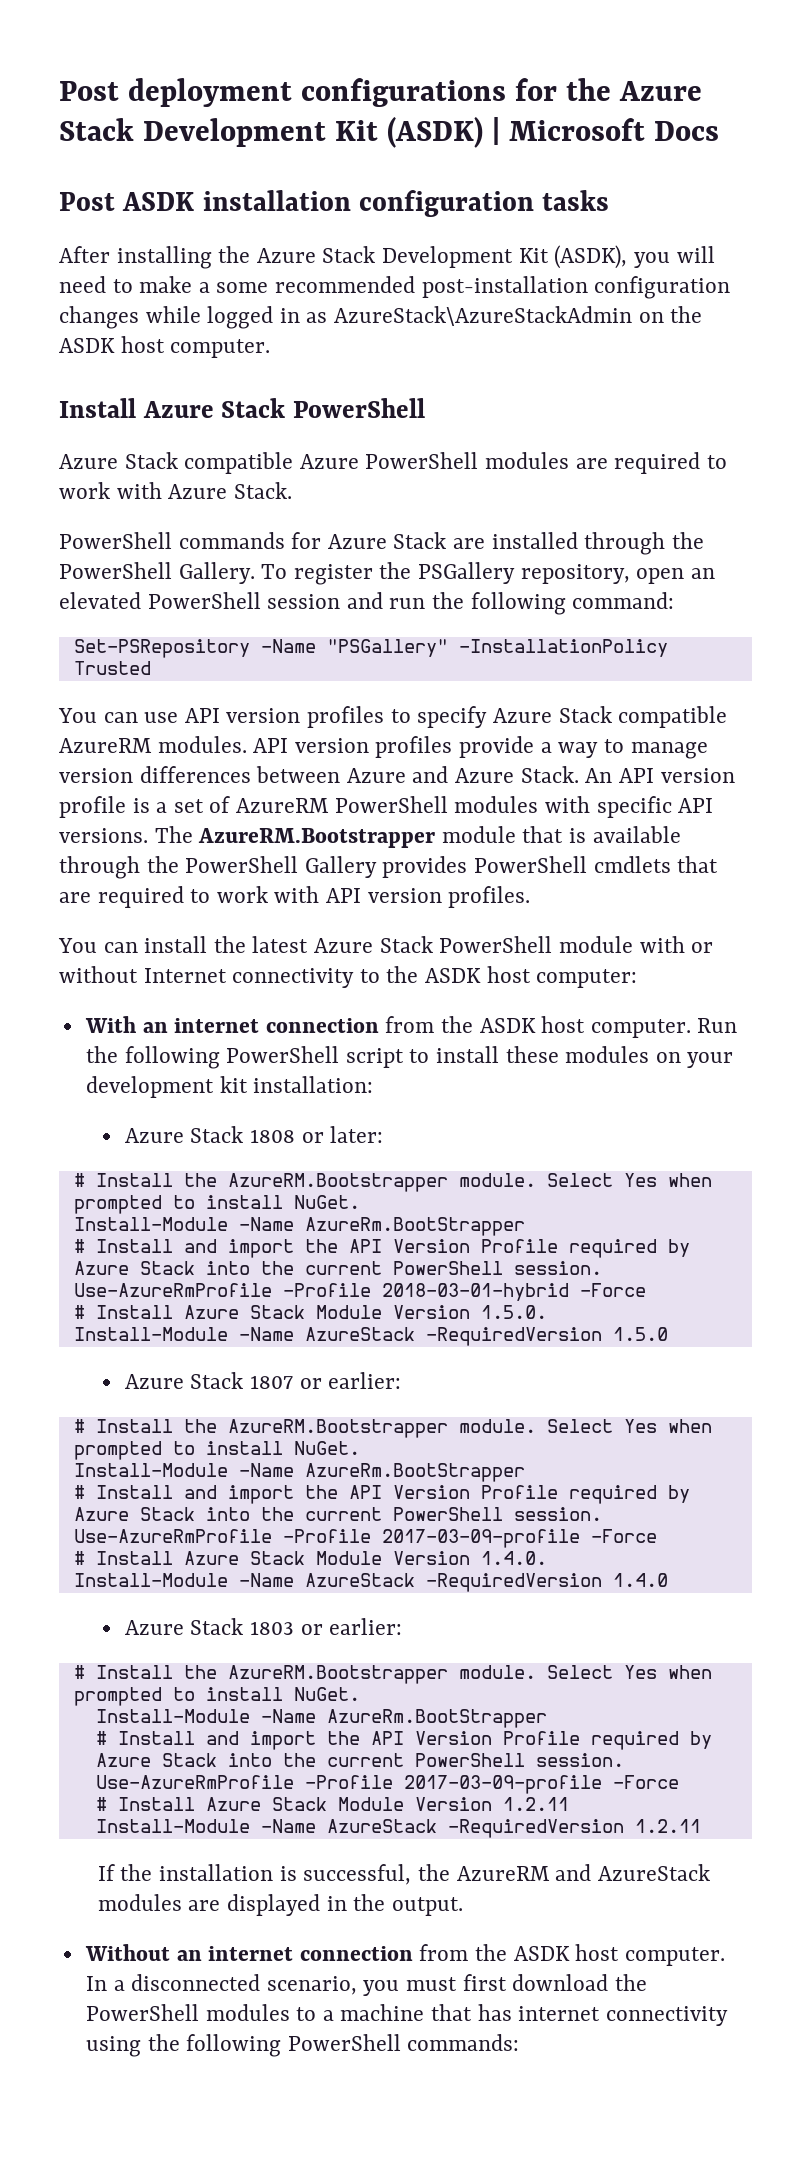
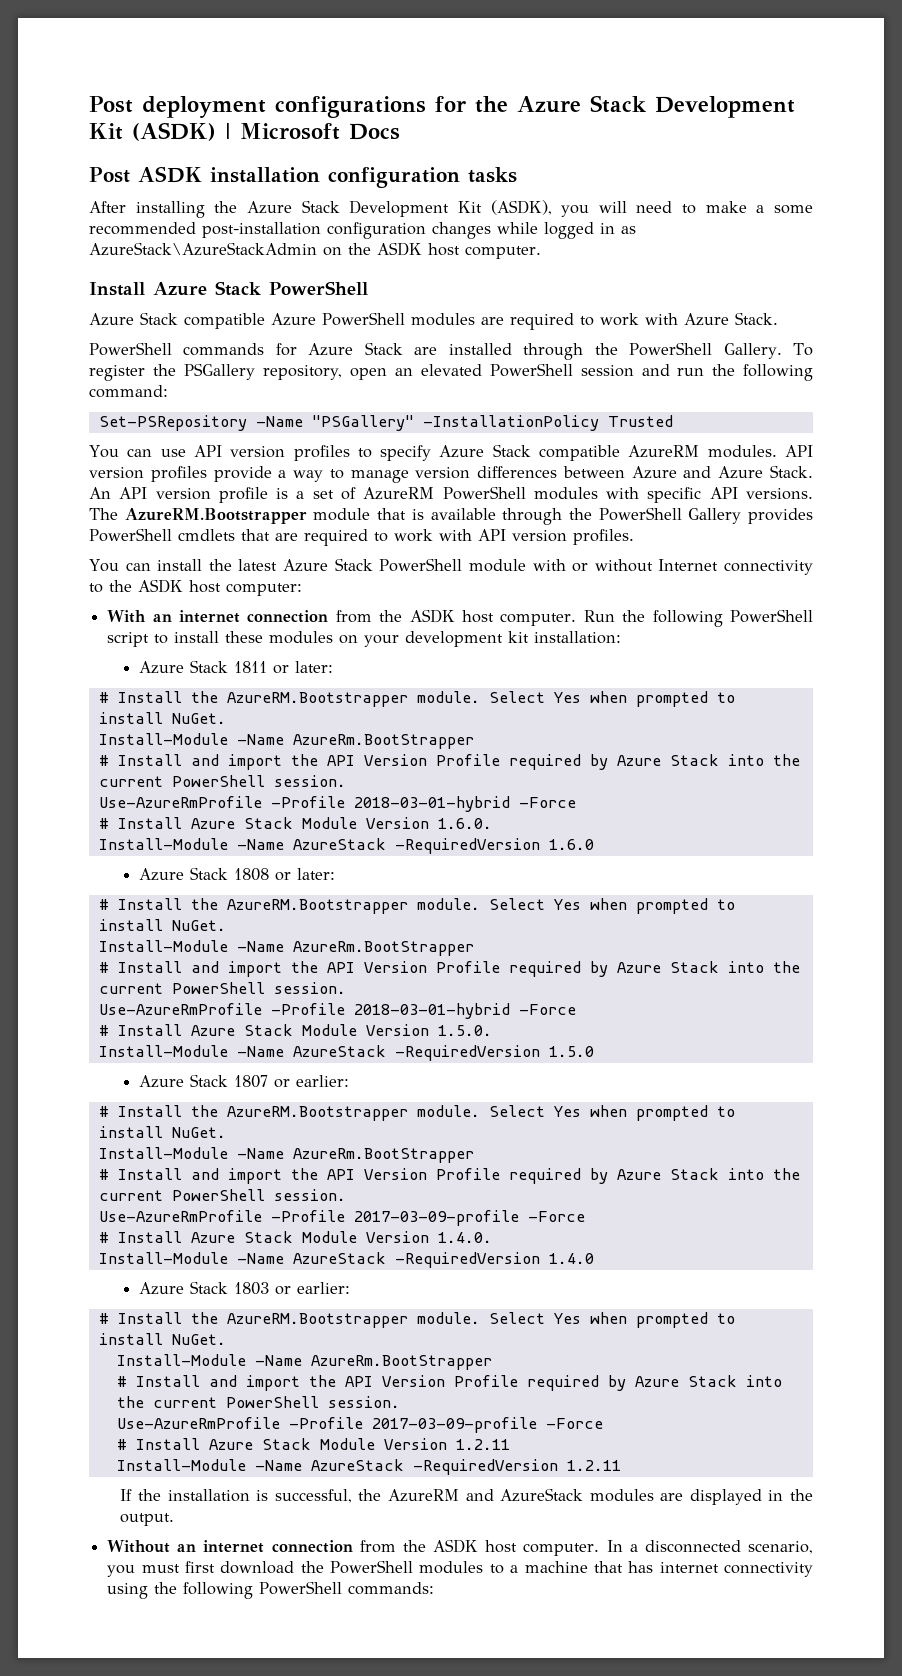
+ Azure Stack 1811 or later:
+ # Install the AzureRM.Bootstrapper module. Select Yes when prompted to install NuGet.
+ Install-Module -Name AzureRm.BootStrapper
+ # Install and import the API Version Profile required by Azure Stack into the current PowerShell session.
+ Use-AzureRmProfile -Profile 2018-03-01-hybrid -Force
+ # Install Azure Stack Module Version 1.6.0.
+ Install-Module -Name AzureStack -RequiredVersion 1.6.0

